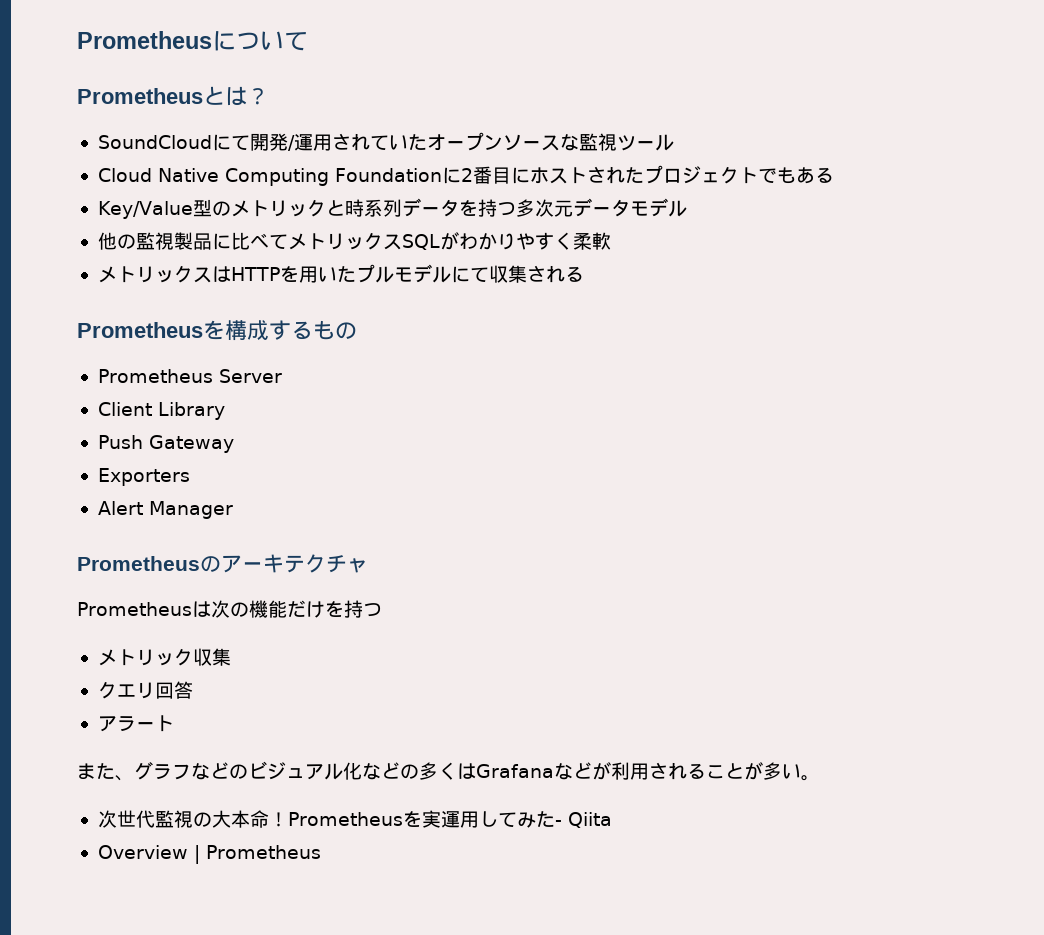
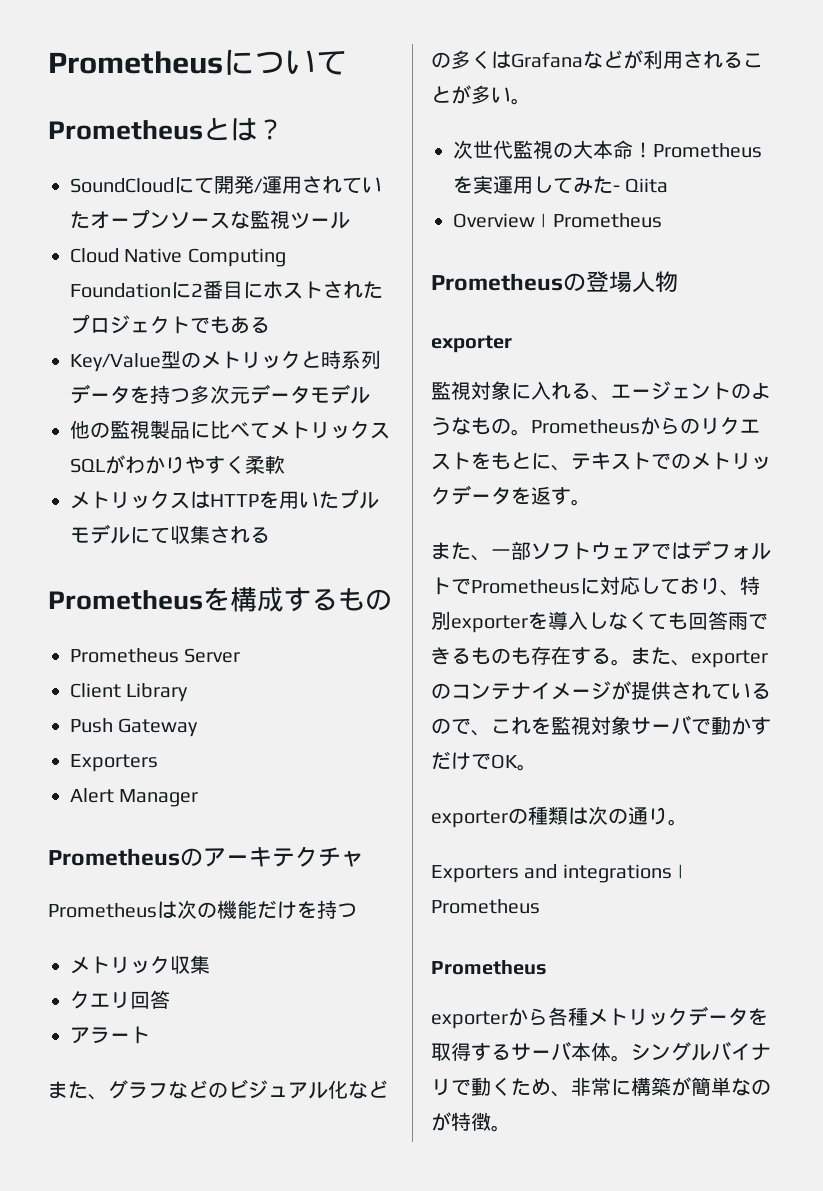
+ Prometheusの登場人物
+ exporter
+ 監視対象に入れる、エージェントのようなもの。Prometheusからのリクエストをもとに、テキストでのメトリックデータを返す。
+ また、一部ソフトウェアではデフォルトでPrometheusに対応しており、特別exporterを導入しなくても回答雨できるものも存在する。また、exporterのコンテナイメージが提供されているので、これを監視対象サーバで動かすだけでOK。
+ exporterの種類は次の通り。
+ Exporters and integrations | Prometheus
+ Prometheus
+ exporterから各種メトリックデータを取得するサーバ本体。シングルバイナリで動くため、非常に構築が簡単なのが特徴。

